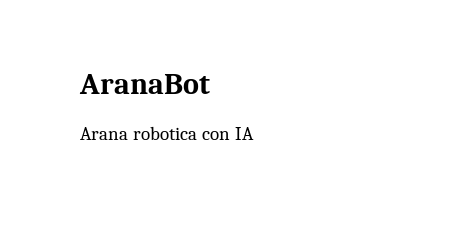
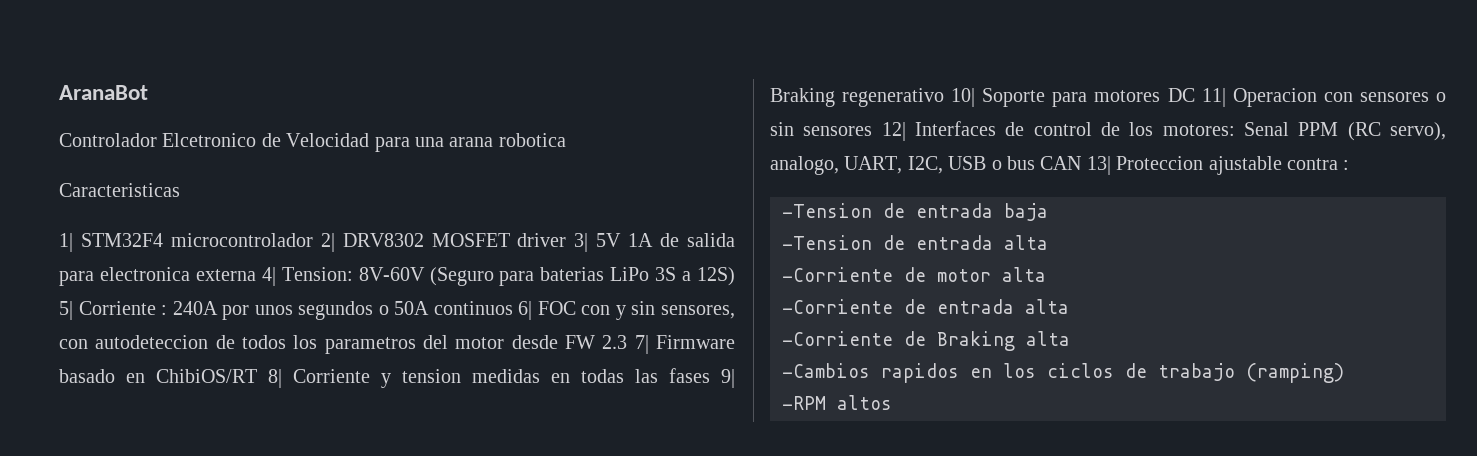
- Arana robotica con IA
+ Controlador Elcetronico de Velocidad para una arana robotica
+ Caracteristicas
+ 1| STM32F4 microcontrolador 2| DRV8302 MOSFET driver 3| 5V 1A de salida para electronica externa 4| Tension: 8V-60V (Seguro para baterias LiPo 3S a 12S) 5| Corriente : 240A por unos segundos o 50A continuos 6| FOC con y sin sensores, con autodeteccion de todos los parametros del motor desde FW 2.3 7| Firmware basado en ChibiOS/RT 8| Corriente y tension medidas en todas las fases 9| Braking regenerativo 10| Soporte para motores DC 11| Operacion con sensores o sin sensores 12| Interfaces de control de los motores: Senal PPM (RC servo), analogo, UART, I2C, USB o bus CAN 13| Proteccion ajustable contra :
+ -Tension de entrada baja
+ -Tension de entrada alta
+ -Corriente de motor alta
+ -Corriente de entrada alta
+ -Corriente de Braking alta
+ -Cambios rapidos en los ciclos de trabajo (ramping)
+ -RPM altos

